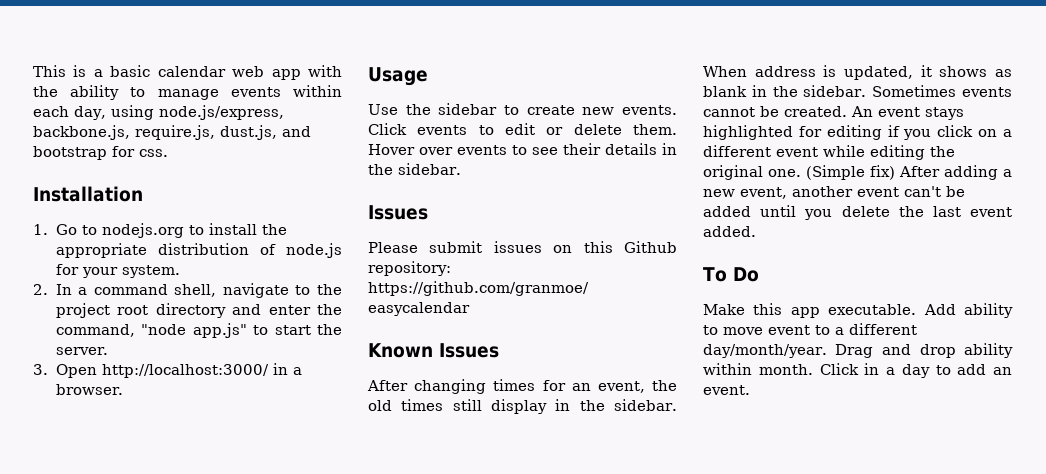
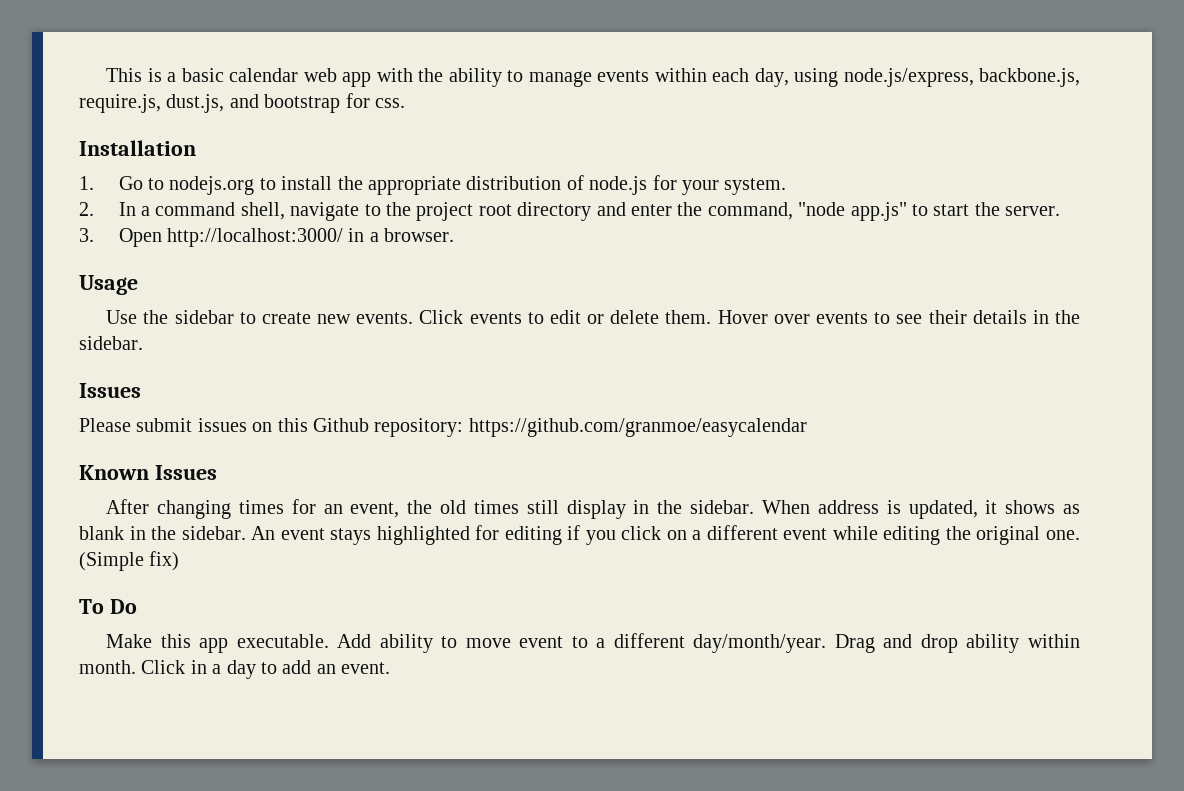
- Sometimes events cannot be created.
- (Simple fix) After adding a new event, another event can't be added until you delete the last event added.
+ (Simple fix)

